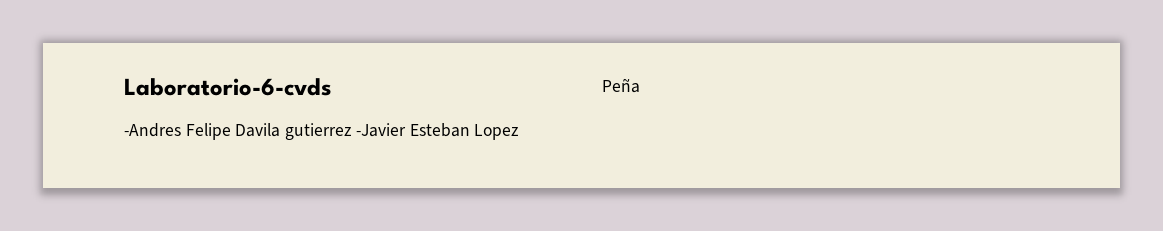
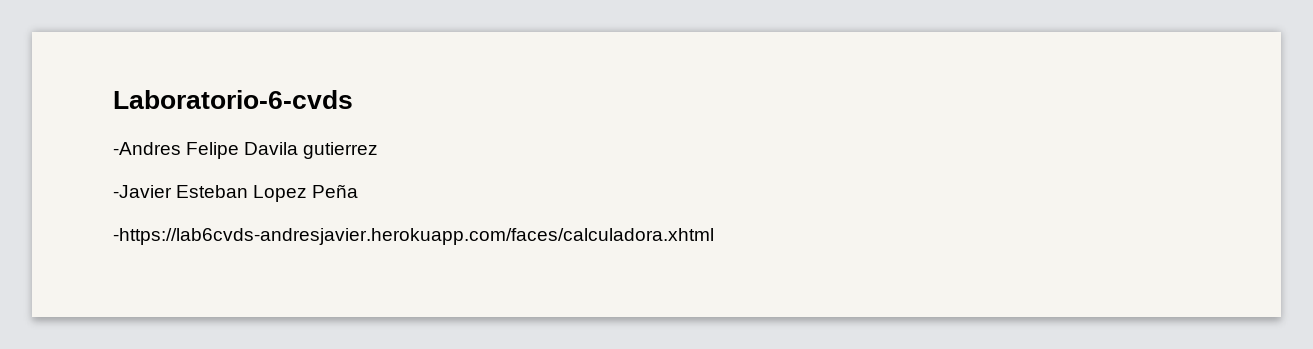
- -Andres Felipe Davila gutierrez -Javier Esteban Lopez Peña
+ -Andres Felipe Davila gutierrez
+ -Javier Esteban Lopez Peña
+ -https://lab6cvds-andresjavier.herokuapp.com/faces/calculadora.xhtml

